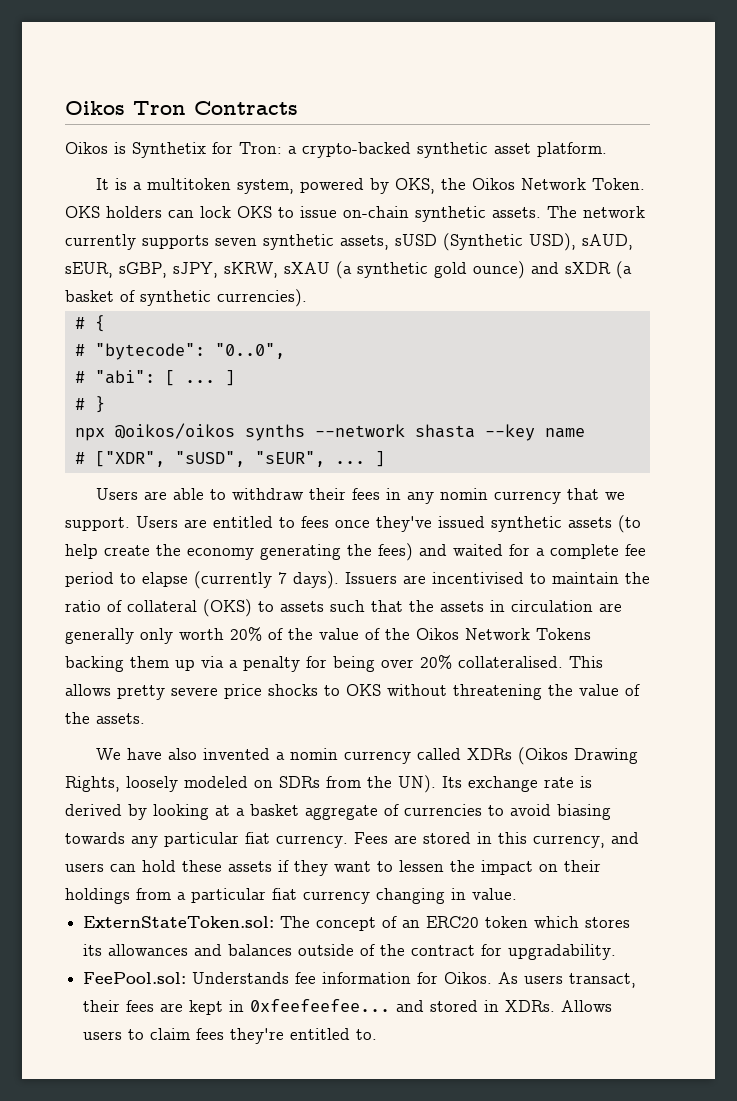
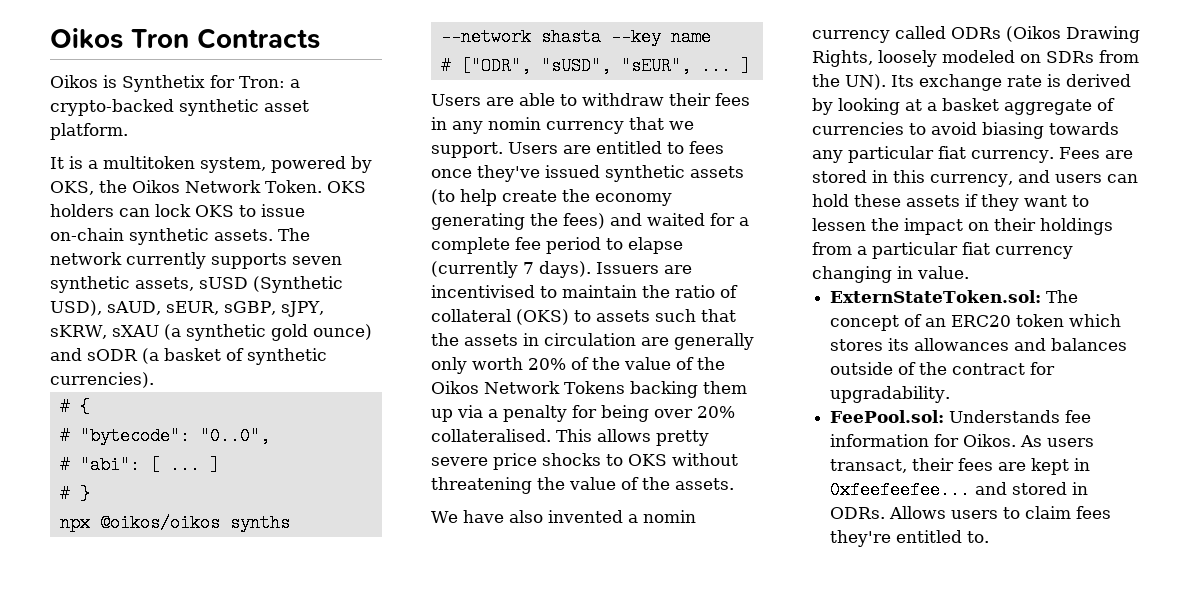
- The network currently supports seven synthetic assets, sUSD (Synthetic USD), sAUD, sEUR, sGBP, sJPY, sKRW, sXAU (a synthetic gold ounce) and sXDR (a basket of synthetic currencies).
+ The network currently supports seven synthetic assets, sUSD (Synthetic USD), sAUD, sEUR, sGBP, sJPY, sKRW, sXAU (a synthetic gold ounce) and sODR (a basket of synthetic currencies).
- # ["XDR", "sUSD", "sEUR", ... ]
+ # ["ODR", "sUSD", "sEUR", ... ]
- We have also invented a nomin currency called XDRs (Oikos Drawing Rights, loosely modeled on SDRs from the UN). Its exchange rate is derived by looking at a basket aggregate of currencies to avoid biasing towards any particular fiat currency.
+ We have also invented a nomin currency called ODRs (Oikos Drawing Rights, loosely modeled on SDRs from the UN). Its exchange rate is derived by looking at a basket aggregate of currencies to avoid biasing towards any particular fiat currency.
- As users transact, their fees are kept in 0xfeefeefee... and stored in XDRs.
+ As users transact, their fees are kept in 0xfeefeefee... and stored in ODRs.

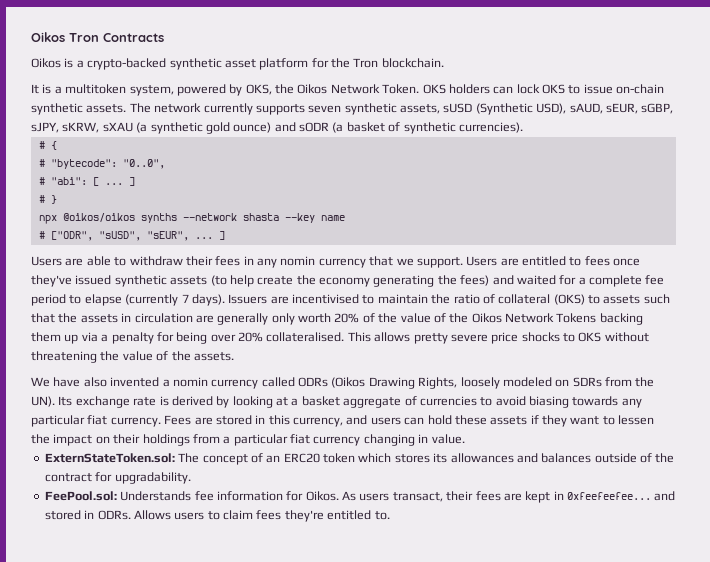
- Oikos is Synthetix for Tron: a crypto-backed synthetic asset platform.
+ Oikos is a crypto-backed synthetic asset platform for the Tron blockchain.

